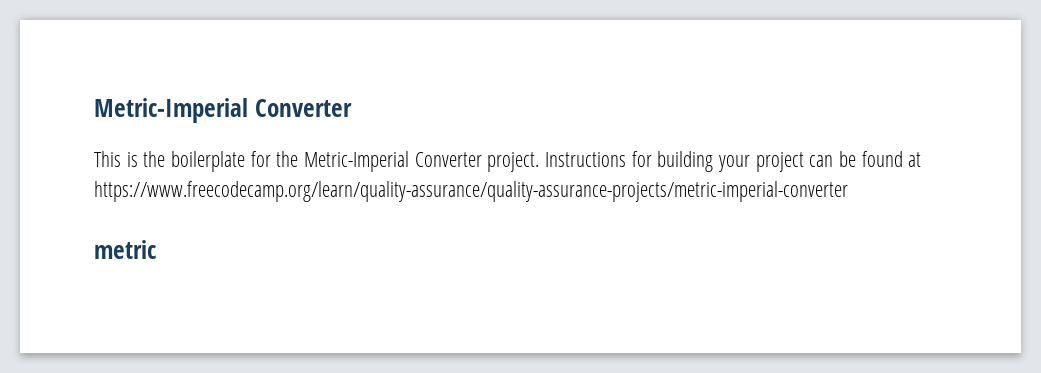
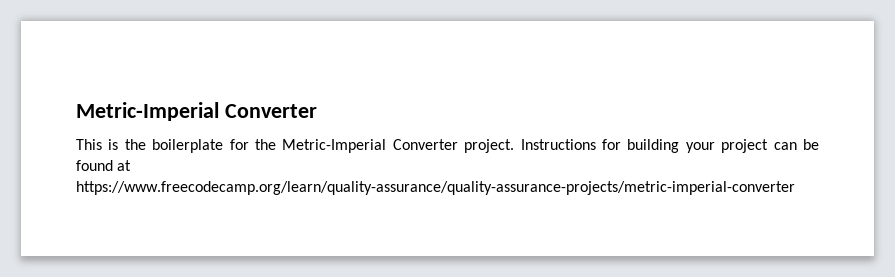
- metric

